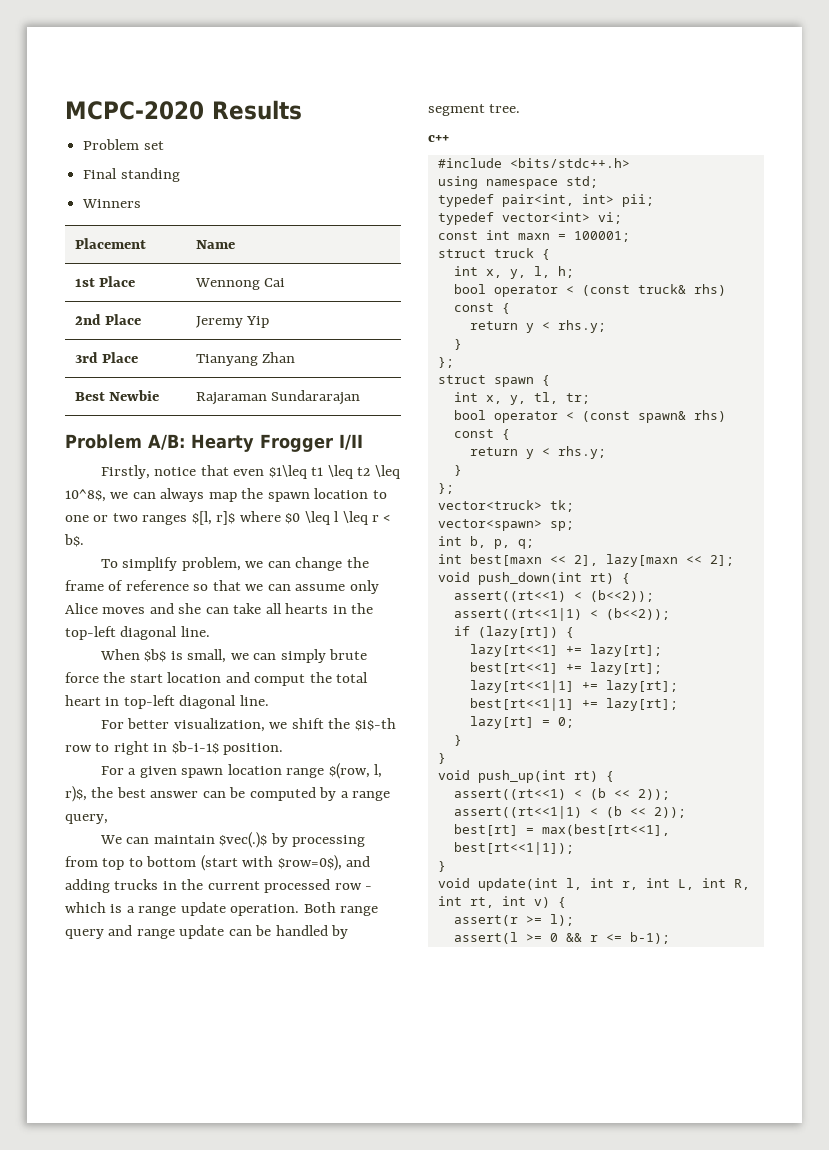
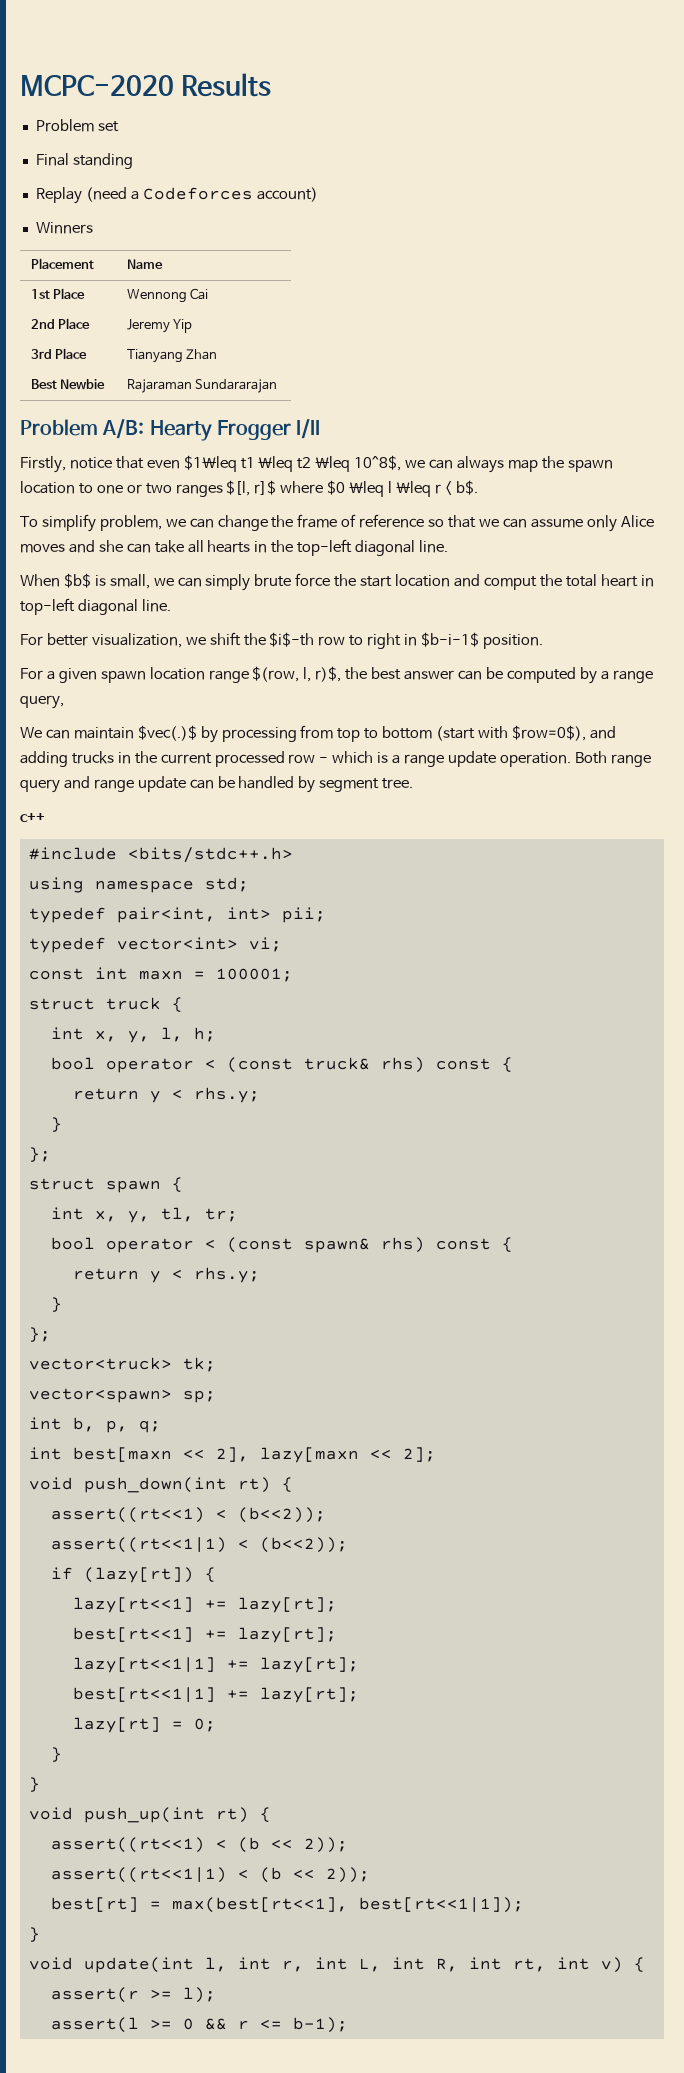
+ Replay (need a Codeforces account)

